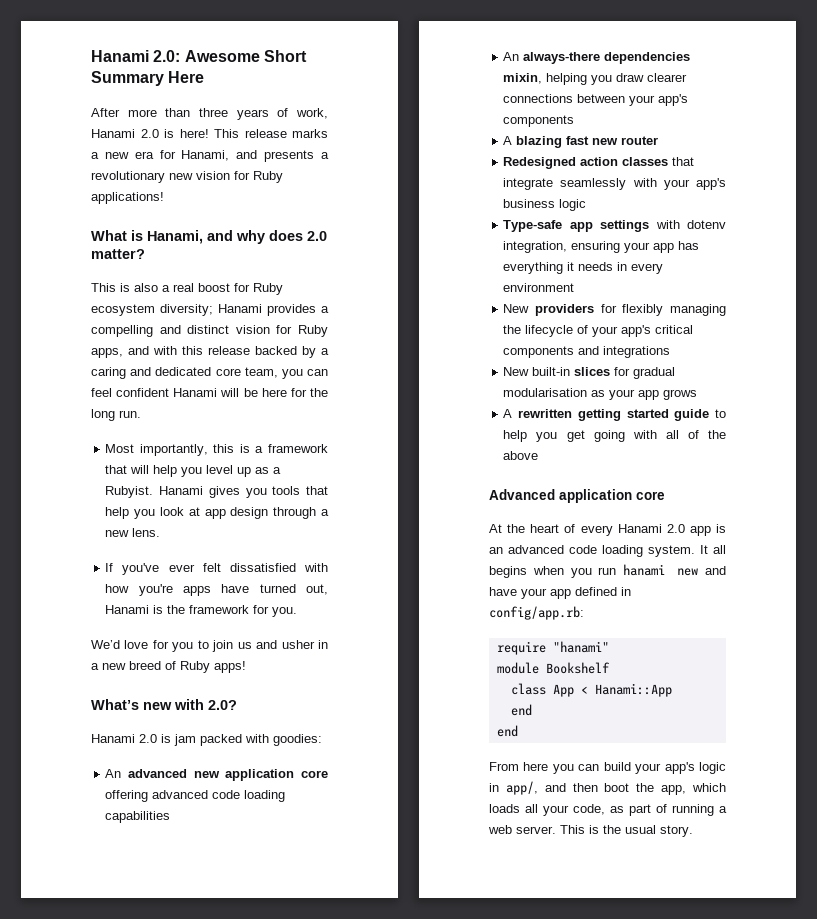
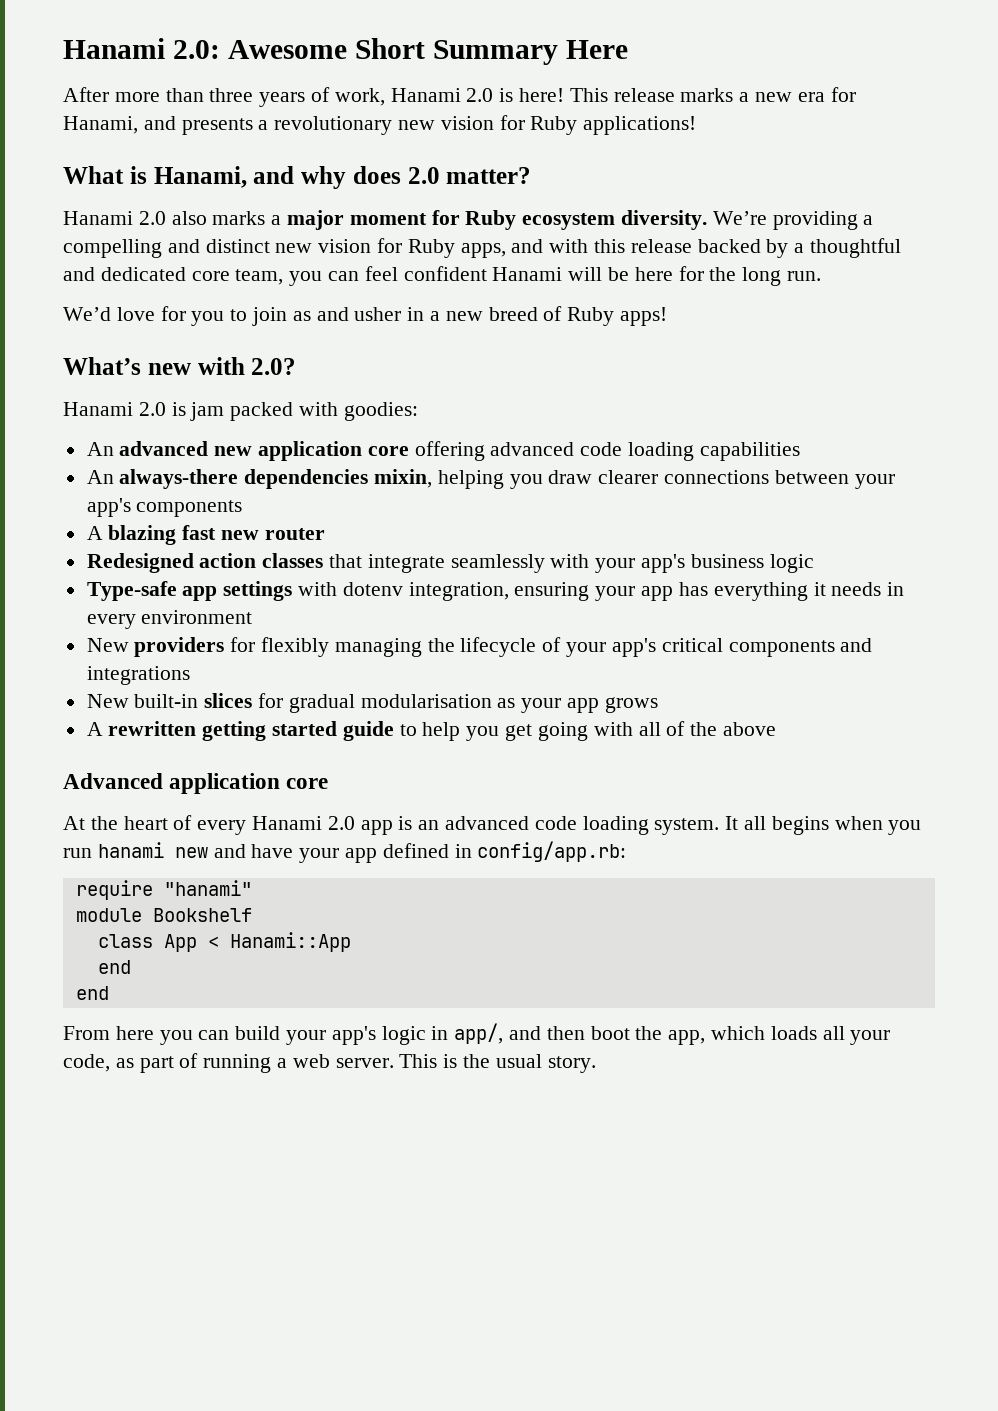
- This is also a real boost for Ruby ecosystem diversity; Hanami provides a compelling and distinct vision for Ruby apps, and with this release backed by a caring and dedicated core team, you can feel confident Hanami will be here for the long run.
+ Hanami 2.0 also marks a major moment for Ruby ecosystem diversity. We’re providing a compelling and distinct new vision for Ruby apps, and with this release backed by a thoughtful and dedicated core team, you can feel confident Hanami will be here for the long run.
- Most importantly, this is a framework that will help you level up as a Rubyist. Hanami gives you tools that help you look at app design through a new lens.
- If you've ever felt dissatisfied with how you're apps have turned out, Hanami is the framework for you.
- We’d love for you to join us and usher in a new breed of Ruby apps!
+ We’d love for you to join as and usher in a new breed of Ruby apps!

